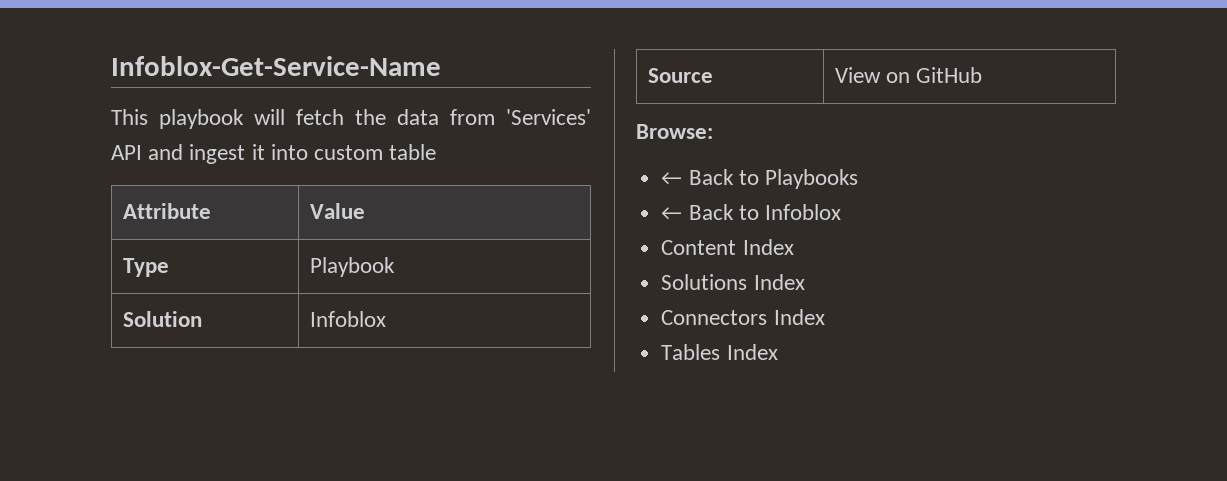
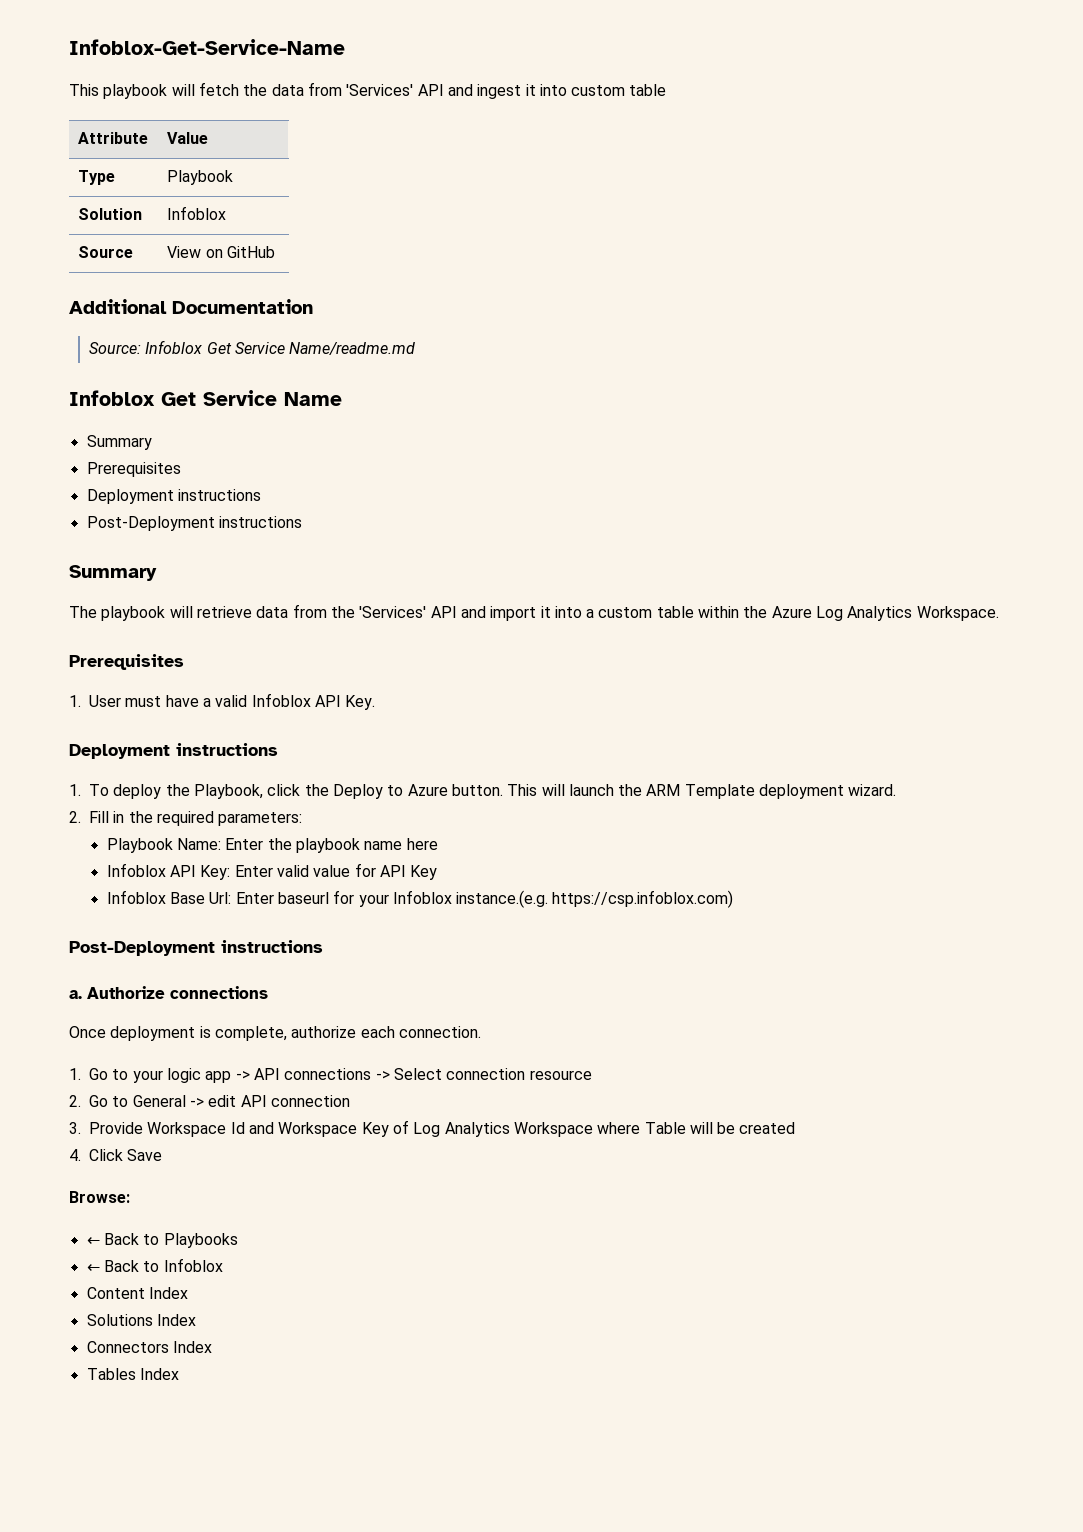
+ Additional Documentation
+ Source: Infoblox Get Service Name/readme.md
+ Infoblox Get Service Name
+ Summary
+ Prerequisites
+ Deployment instructions
+ Post-Deployment instructions
+ Summary
+ The playbook will retrieve data from the 'Services' API and import it into a custom table within the Azure Log Analytics Workspace.
+ Prerequisites
+ 1. User must have a valid Infoblox API Key.
+ Deployment instructions
+ 1. To deploy the Playbook, click the Deploy to Azure button. This will launch the ARM Template deployment wizard.
+ 2. Fill in the required parameters:
+ Playbook Name: Enter the playbook name here
+ Infoblox API Key: Enter valid value for API Key
+ Infoblox Base Url: Enter baseurl for your Infoblox instance.(e.g. https://csp.infoblox.com)
+ Post-Deployment instructions
+ a. Authorize connections
+ Once deployment is complete, authorize each connection.
+ 1. Go to your logic app -> API connections -> Select connection resource
+ 2. Go to General -> edit API connection
+ 3. Provide Workspace Id and Workspace Key of Log Analytics Workspace where Table will be created
+ 4. Click Save

